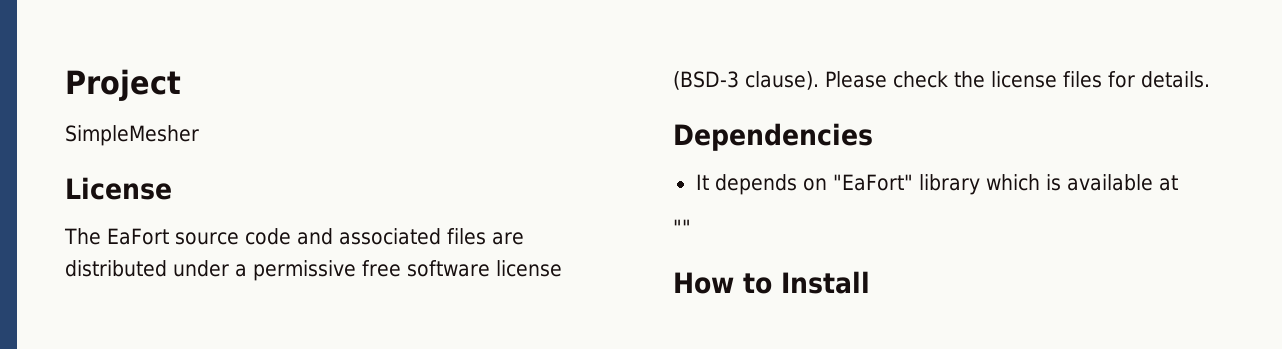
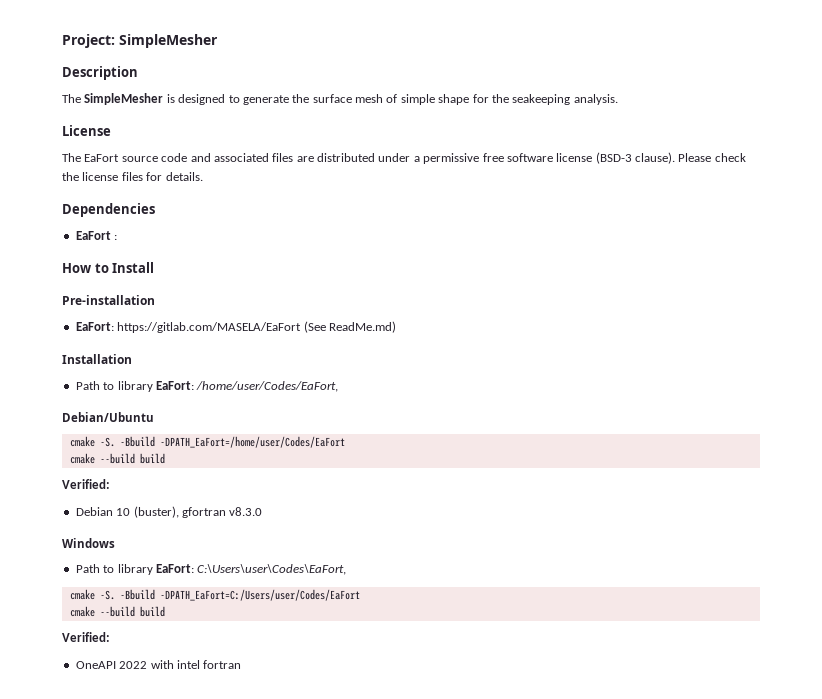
- Project
- SimpleMesher
+ Project: SimpleMesher
+ Description
+ The SimpleMesher is designed to generate the surface mesh of simple shape for the seakeeping analysis.
- It depends on "EaFort" library which is available at
- ""
+ EaFort :
  How to Install
+ Pre-installation
+ EaFort: https://gitlab.com/MASELA/EaFort (See ReadMe.md)
+ Installation
+ Path to library EaFort: /home/user/Codes/EaFort,
+ Debian/Ubuntu
+ cmake -S. -Bbuild -DPATH_EaFort=/home/user/Codes/EaFort
+ cmake --build build
+ Verified:
+ Debian 10 (buster), gfortran v8.3.0
+ Windows
+ Path to library EaFort: C:\Users\user\Codes\EaFort,
+ cmake -S. -Bbuild -DPATH_EaFort=C:/Users/user/Codes/EaFort
+ cmake --build build
+ Verified:
+ OneAPI 2022 with intel fortran

